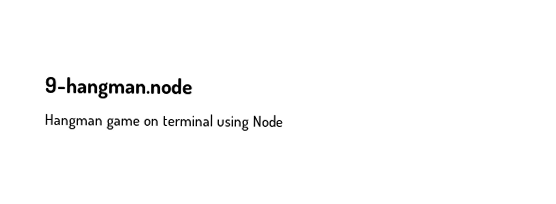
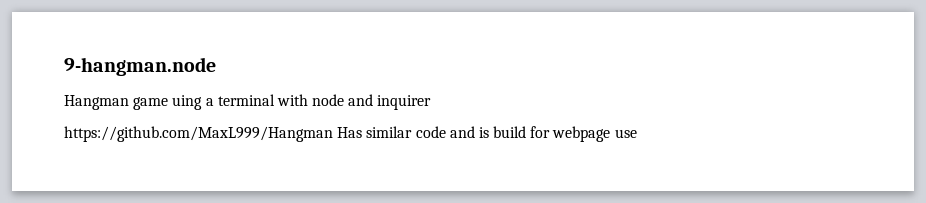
- Hangman game on terminal using Node
+ Hangman game uing a terminal with node and inquirer
+ https://github.com/MaxL999/Hangman Has similar code and is build for webpage use

